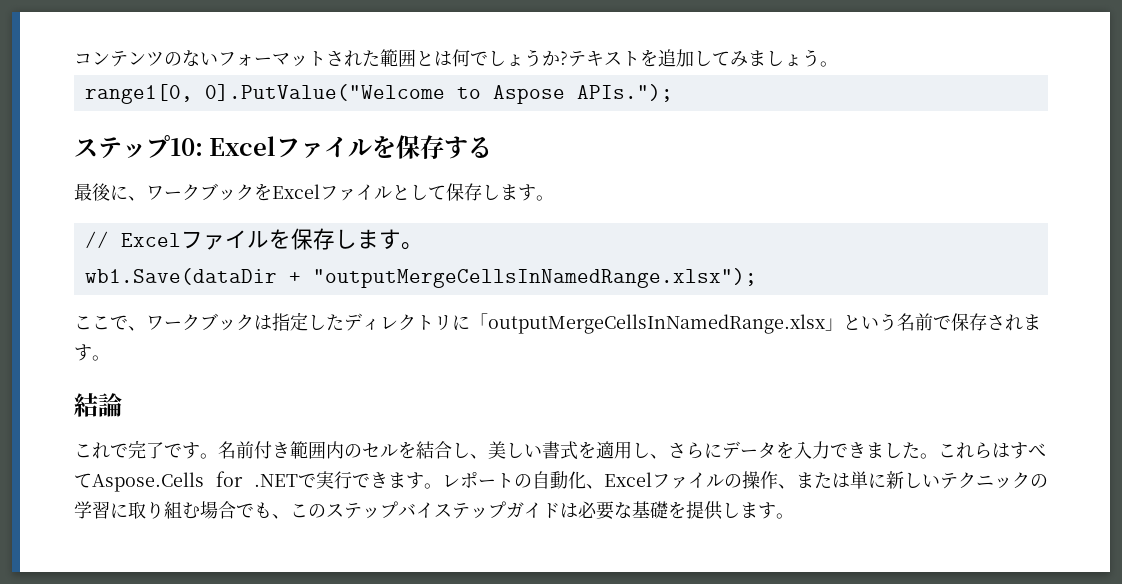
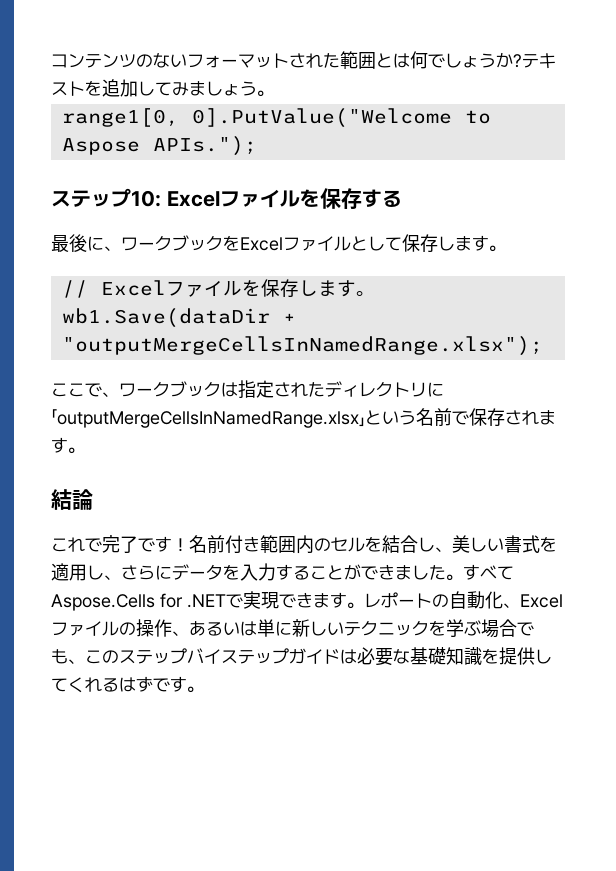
- ここで、ワークブックは指定したディレクトリに「outputMergeCellsInNamedRange.xlsx」という名前で保存されます。
+ ここで、ワークブックは指定されたディレクトリに「outputMergeCellsInNamedRange.xlsx」という名前で保存されます。
- これで完了です。
+ これで完了です！
- 名前付き範囲内のセルを結合し、美しい書式を適用し、さらにデータを入力できました。
+ 名前付き範囲内のセルを結合し、美しい書式を適用し、さらにデータを入力することができました。
- これらはすべてAspose.Cells for .NETで実行できます。
+ すべてAspose.Cells for .NETで実現できます。
- レポートの自動化、Excelファイルの操作、または単に新しいテクニックの学習に取り組む場合でも、このステップバイステップガイドは必要な基礎を提供します。
+ レポートの自動化、Excelファイルの操作、あるいは単に新しいテクニックを学ぶ場合でも、このステップバイステップガイドは必要な基礎知識を提供してくれるはずです。

